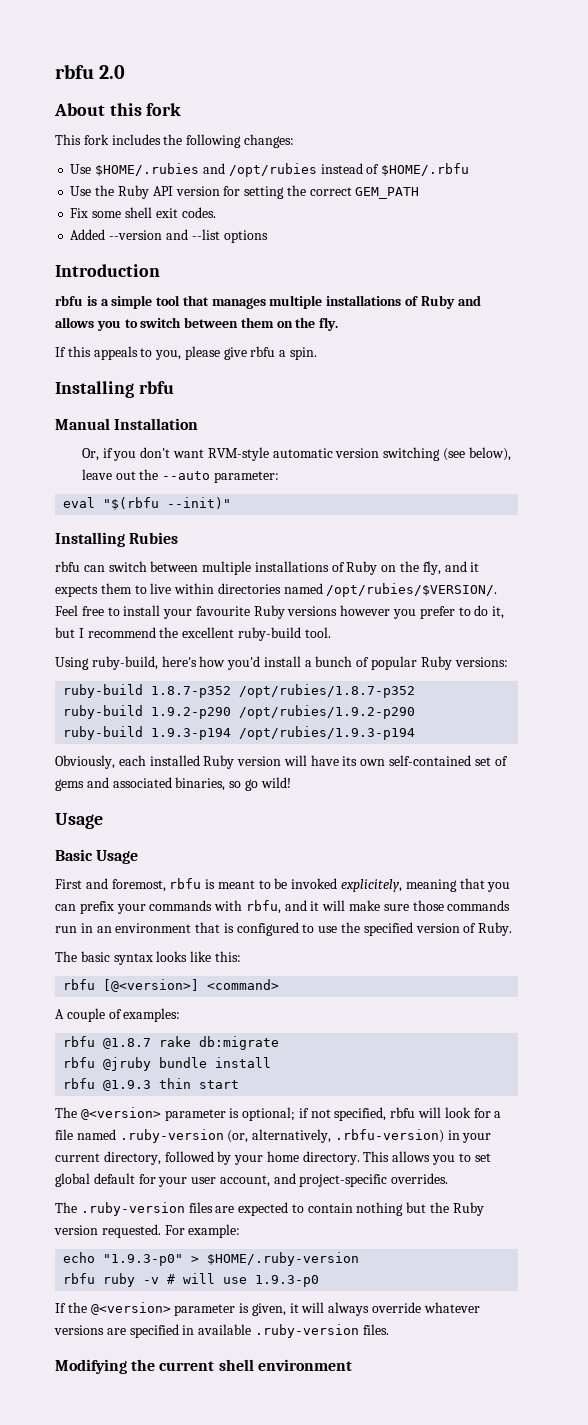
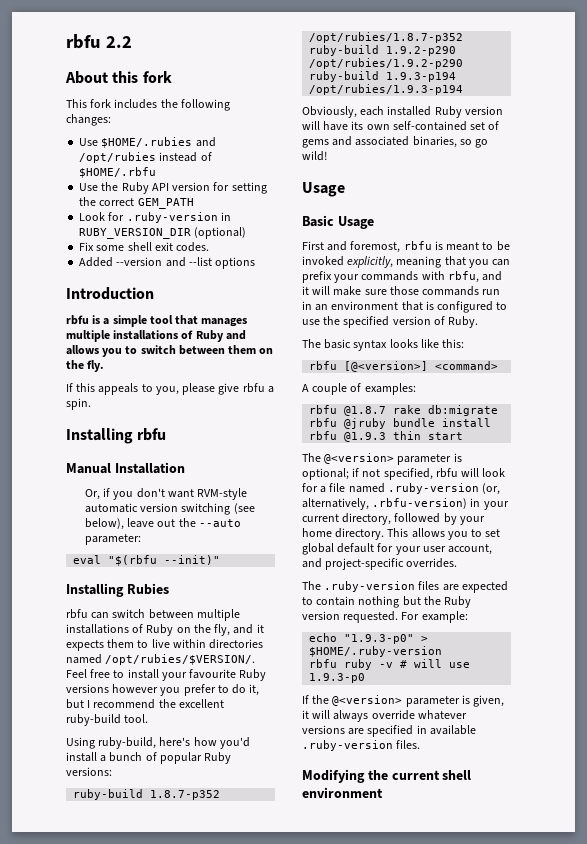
- rbfu 2.0
+ rbfu 2.2
+ Look for .ruby-version in RUBY_VERSION_DIR (optional)
- First and foremost, rbfu is meant to be invoked explicitely, meaning that you can prefix your commands with rbfu, and it will make sure those commands run in an environment that is configured to use the specified version of Ruby.
+ First and foremost, rbfu is meant to be invoked explicitly, meaning that you can prefix your commands with rbfu, and it will make sure those commands run in an environment that is configured to use the specified version of Ruby.

